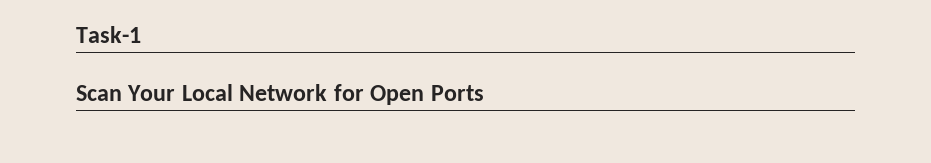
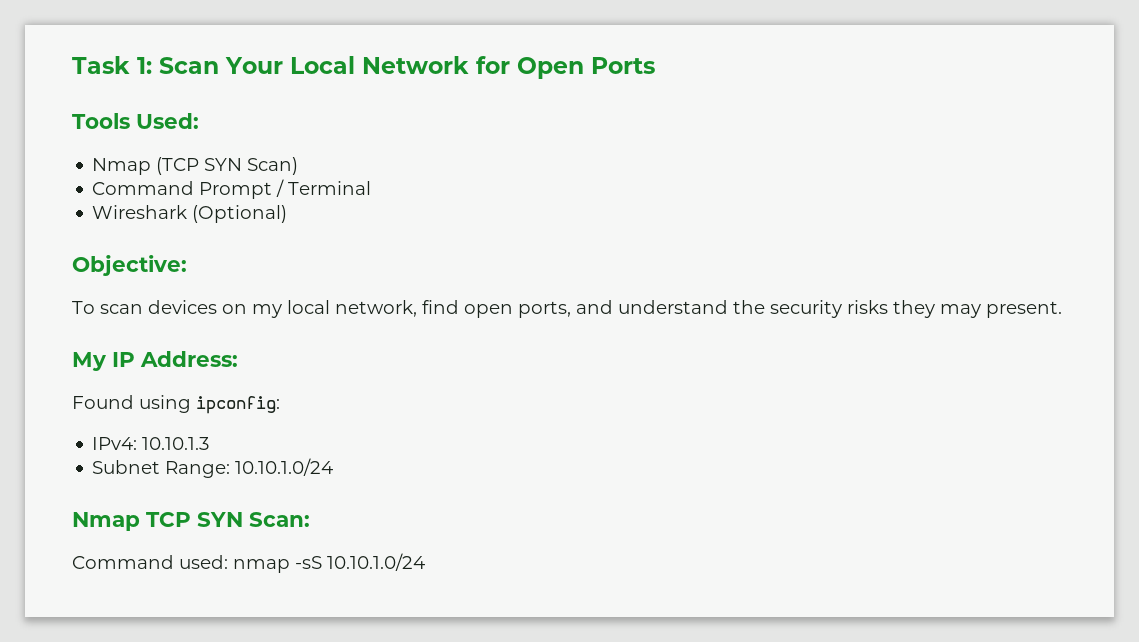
- Task-1
- Scan Your Local Network for Open Ports
+ Task 1: Scan Your Local Network for Open Ports
+ Tools Used:
+ Nmap (TCP SYN Scan)
+ Command Prompt / Terminal
+ Wireshark (Optional)
+ Objective:
+ To scan devices on my local network, find open ports, and understand the security risks they may present.
+ My IP Address:
+ Found using ipconfig:
+ IPv4: 10.10.1.3
+ Subnet Range: 10.10.1.0/24
+ Nmap TCP SYN Scan:
+ Command used: nmap -sS 10.10.1.0/24

